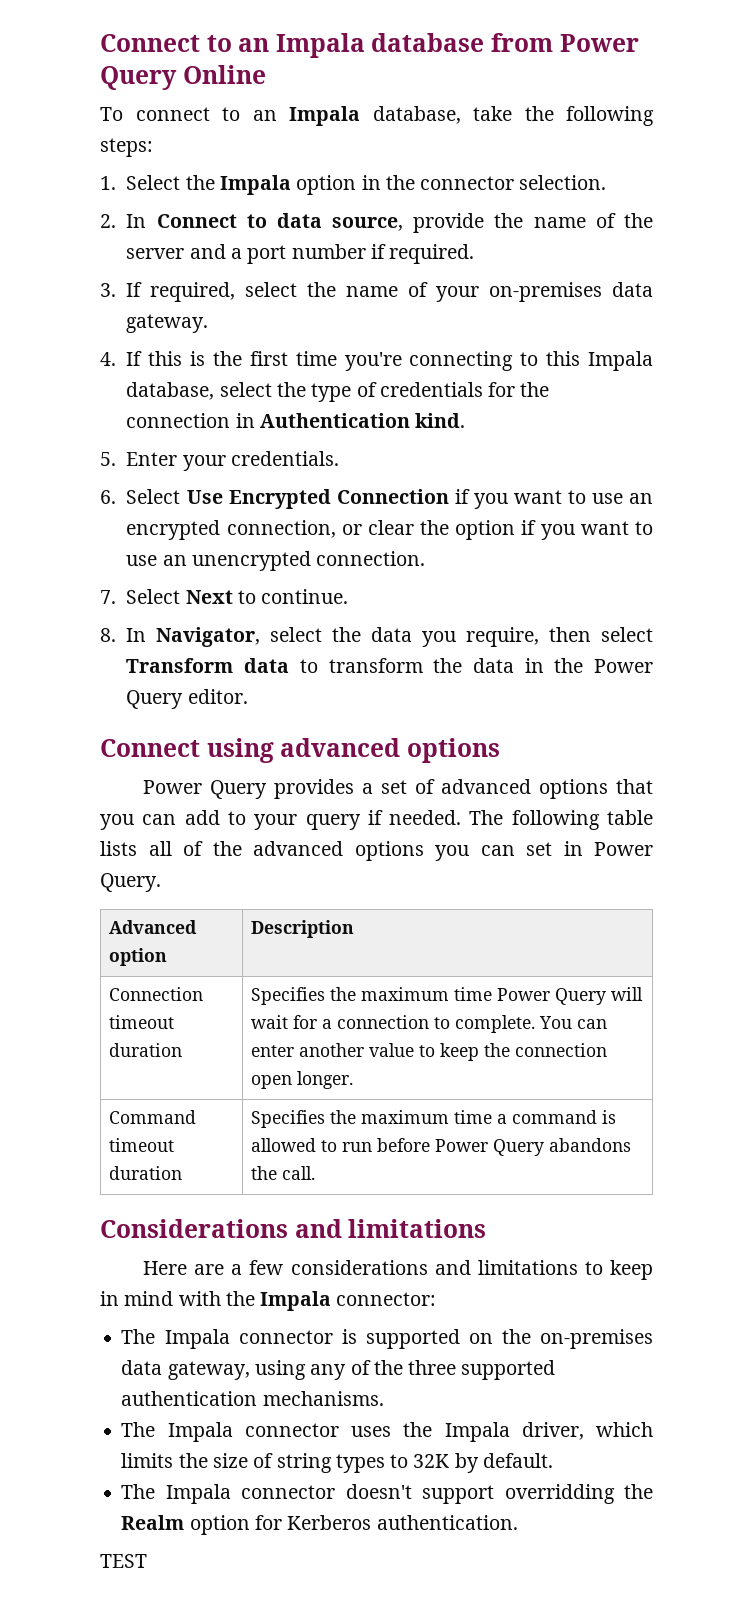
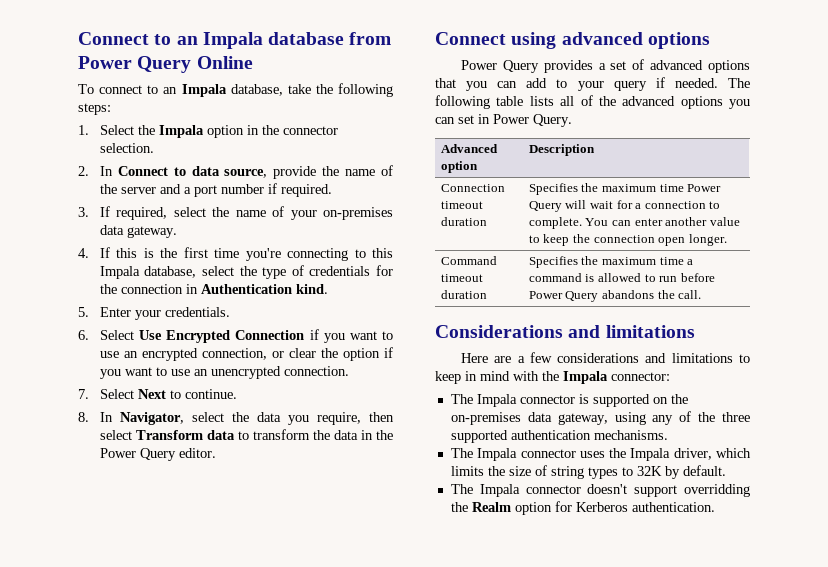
- TEST

